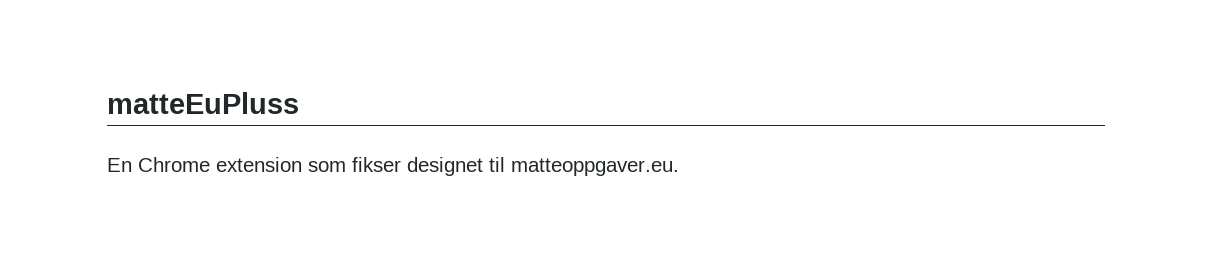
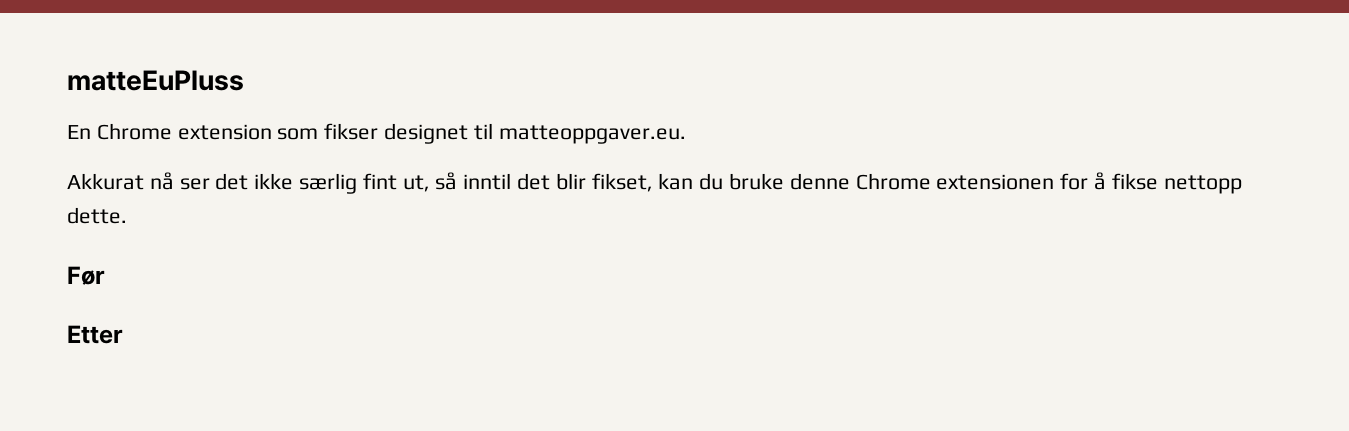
+ Akkurat nå ser det ikke særlig fint ut, så inntil det blir fikset, kan du bruke denne Chrome extensionen for å fikse nettopp dette.
+ Før
+ Etter

